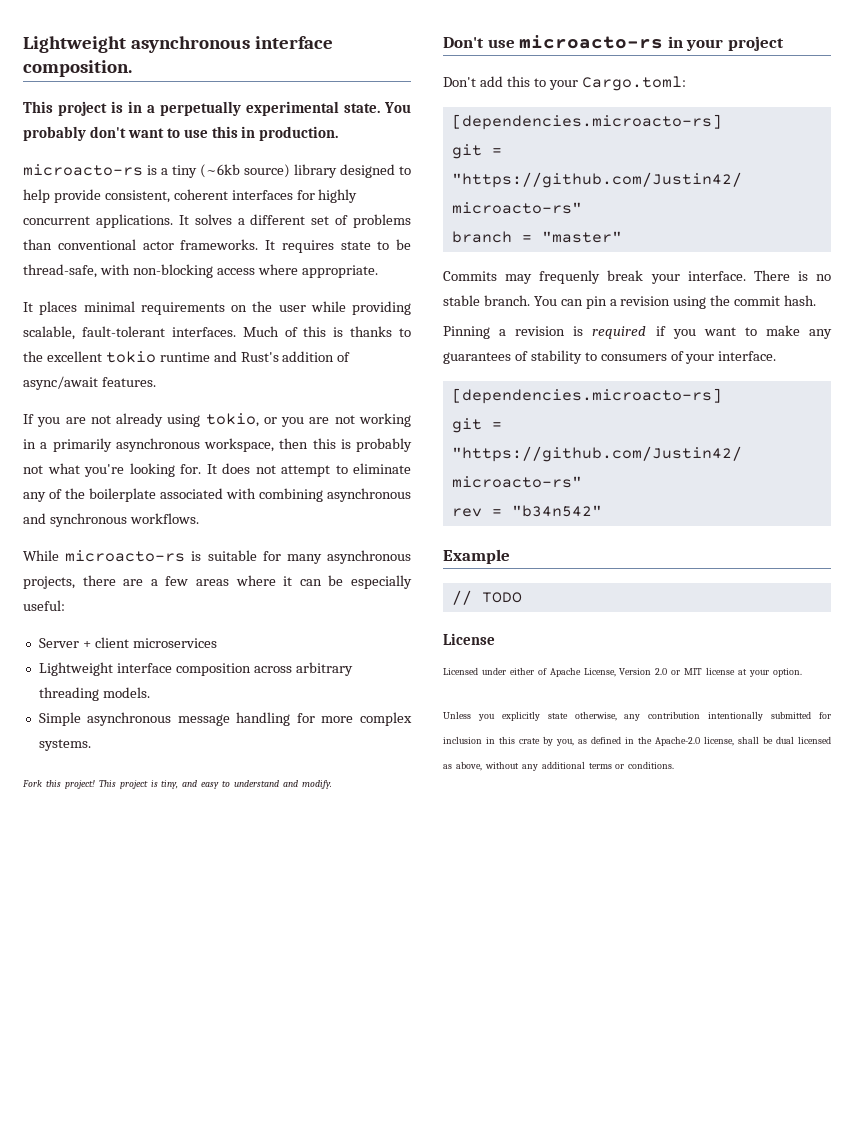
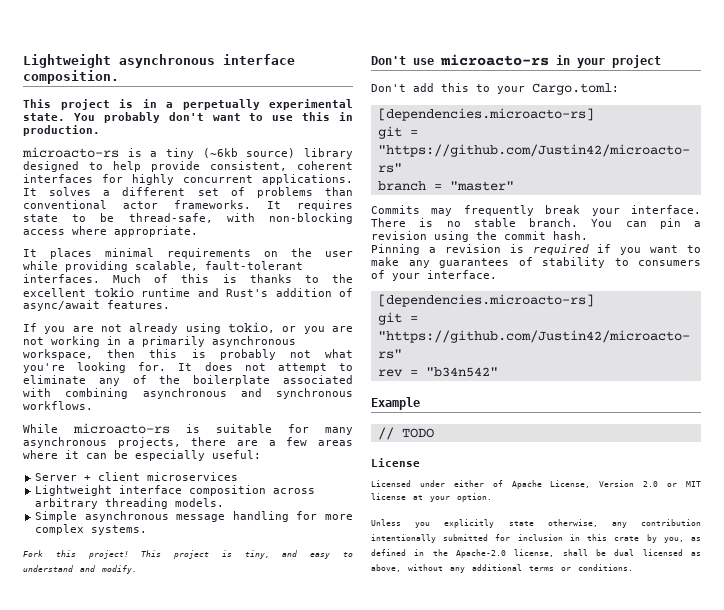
- Commits may frequenly break your interface.
+ Commits may frequently break your interface.

